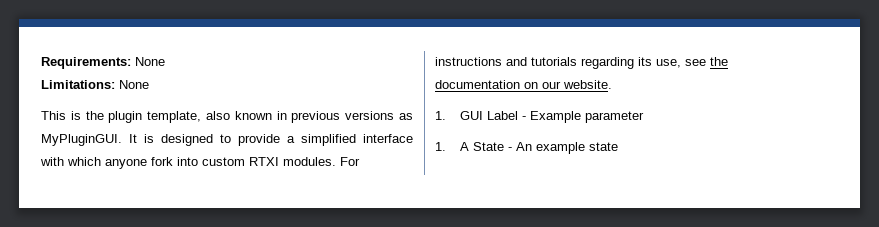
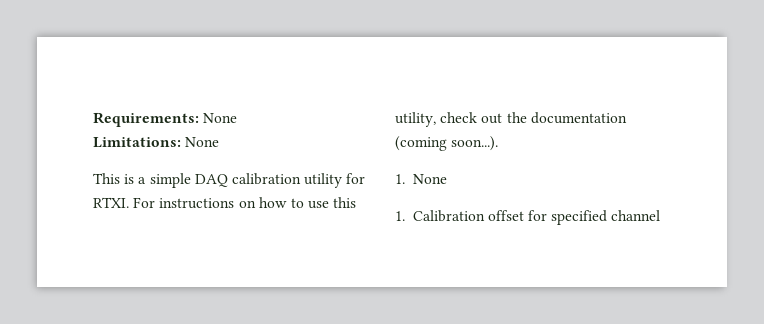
- This is the plugin template, also known in previous versions as MyPluginGUI. It is designed to provide a simplified interface with which anyone fork into custom RTXI modules. For instructions and tutorials regarding its use, see the documentation on our website.
- 1. GUI Label - Example parameter
- 1. A State - An example state
+ This is a simple DAQ calibration utility for RTXI. For instructions on how to use this utility, check out the documentation (coming soon...).
+ 1. None
+ 1. Calibration offset for specified channel

